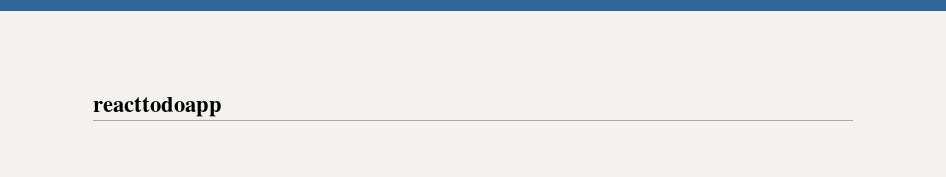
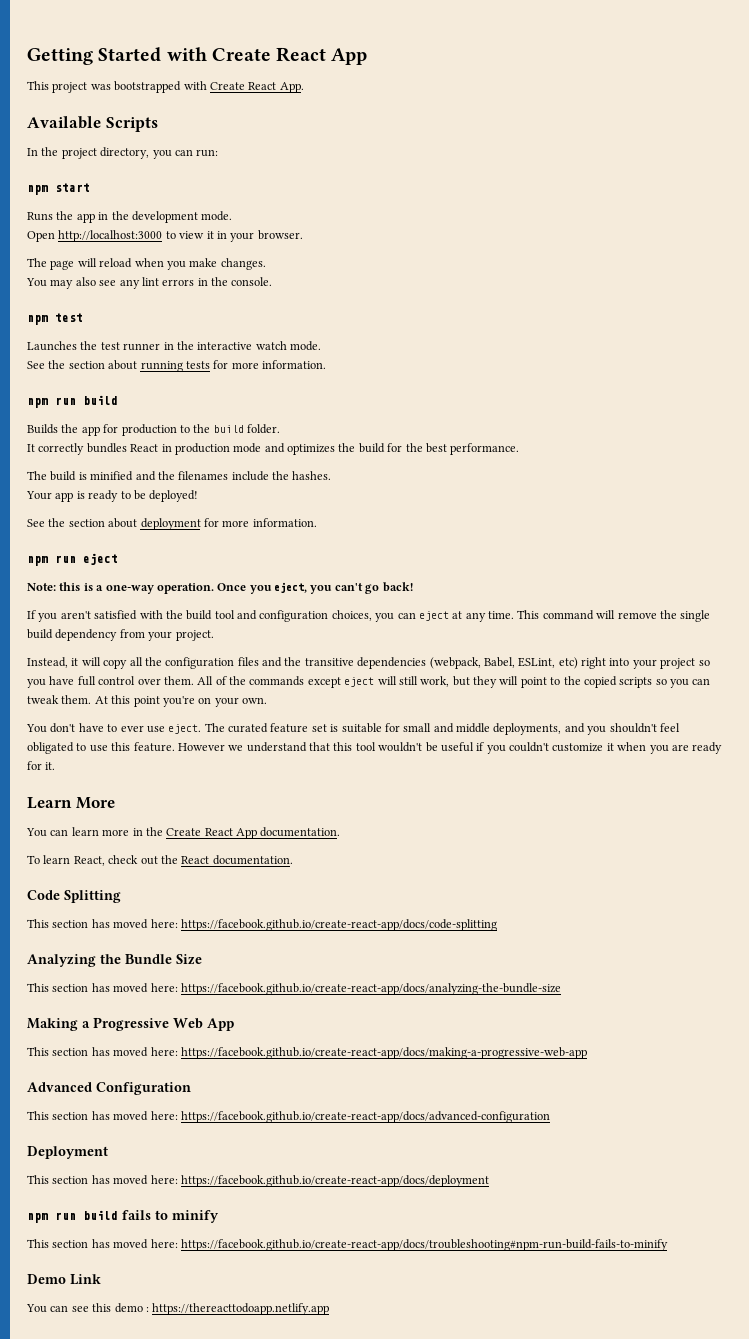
- reacttodoapp
+ Getting Started with Create React App
+ This project was bootstrapped with Create React App.
+ Available Scripts
+ In the project directory, you can run:
+ npm start
+ Runs the app in the development mode.
+ Open http://localhost:3000 to view it in your browser.
+ The page will reload when you make changes.
+ You may also see any lint errors in the console.
+ npm test
+ Launches the test runner in the interactive watch mode.
+ See the section about running tests for more information.
+ npm run build
+ Builds the app for production to the build folder.
+ It correctly bundles React in production mode and optimizes the build for the best performance.
+ The build is minified and the filenames include the hashes.
+ Your app is ready to be deployed!
+ See the section about deployment for more information.
+ npm run eject
+ Note: this is a one-way operation. Once you eject, you can't go back!
+ If you aren't satisfied with the build tool and configuration choices, you can eject at any time. This command will remove the single build dependency from your project.
+ Instead, it will copy all the configuration files and the transitive dependencies (webpack, Babel, ESLint, etc) right into your project so you have full control over them. All of the commands except eject will still work, but they will point to the copied scripts so you can tweak them. At this point you're on your own.
+ You don't have to ever use eject. The curated feature set is suitable for small and middle deployments, and you shouldn't feel obligated to use this feature. However we understand that this tool wouldn't be useful if you couldn't customize it when you are ready for it.
+ Learn More
+ You can learn more in the Create React App documentation.
+ To learn React, check out the React documentation.
+ Code Splitting
+ This section has moved here: https://facebook.github.io/create-react-app/docs/code-splitting
+ Analyzing the Bundle Size
+ This section has moved here: https://facebook.github.io/create-react-app/docs/analyzing-the-bundle-size
+ Making a Progressive Web App
+ This section has moved here: https://facebook.github.io/create-react-app/docs/making-a-progressive-web-app
+ Advanced Configuration
+ This section has moved here: https://facebook.github.io/create-react-app/docs/advanced-configuration
+ Deployment
+ This section has moved here: https://facebook.github.io/create-react-app/docs/deployment
+ npm run build fails to minify
+ This section has moved here: https://facebook.github.io/create-react-app/docs/troubleshooting#npm-run-build-fails-to-minify
+ Demo Link
+ You can see this demo : https://thereacttodoapp.netlify.app

